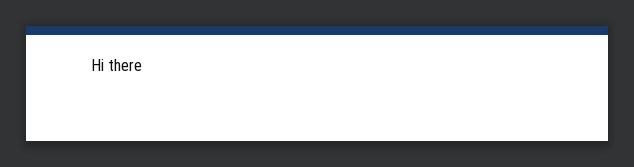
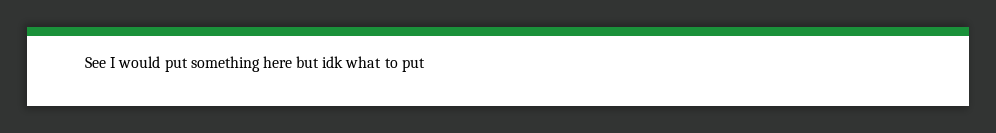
- Hi there
+ See I would put something here but idk what to put

